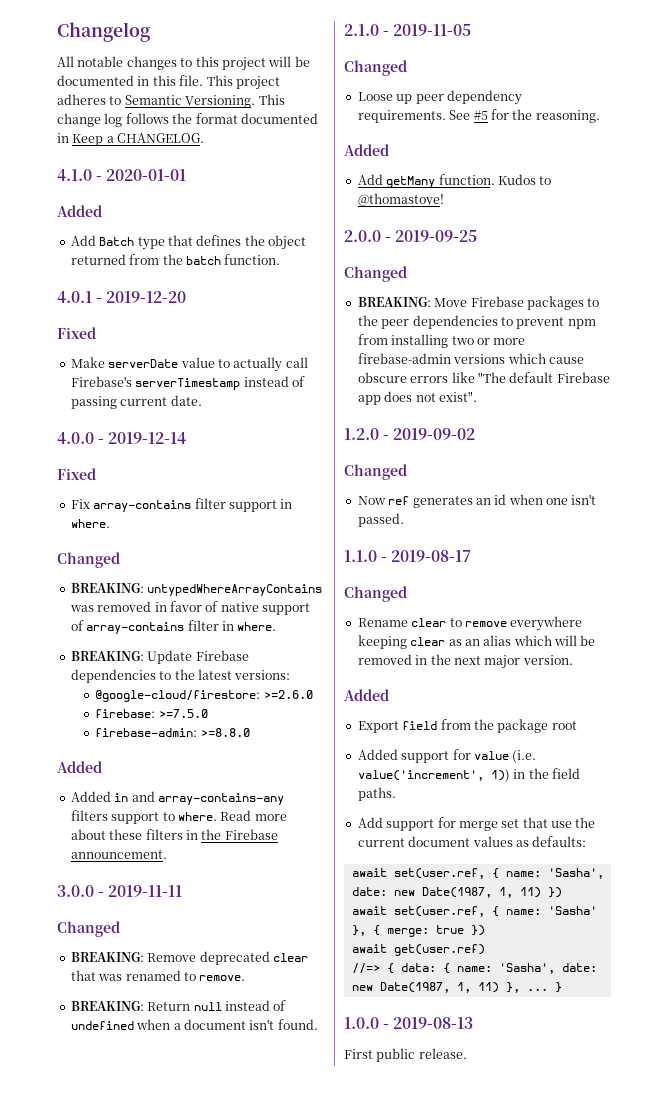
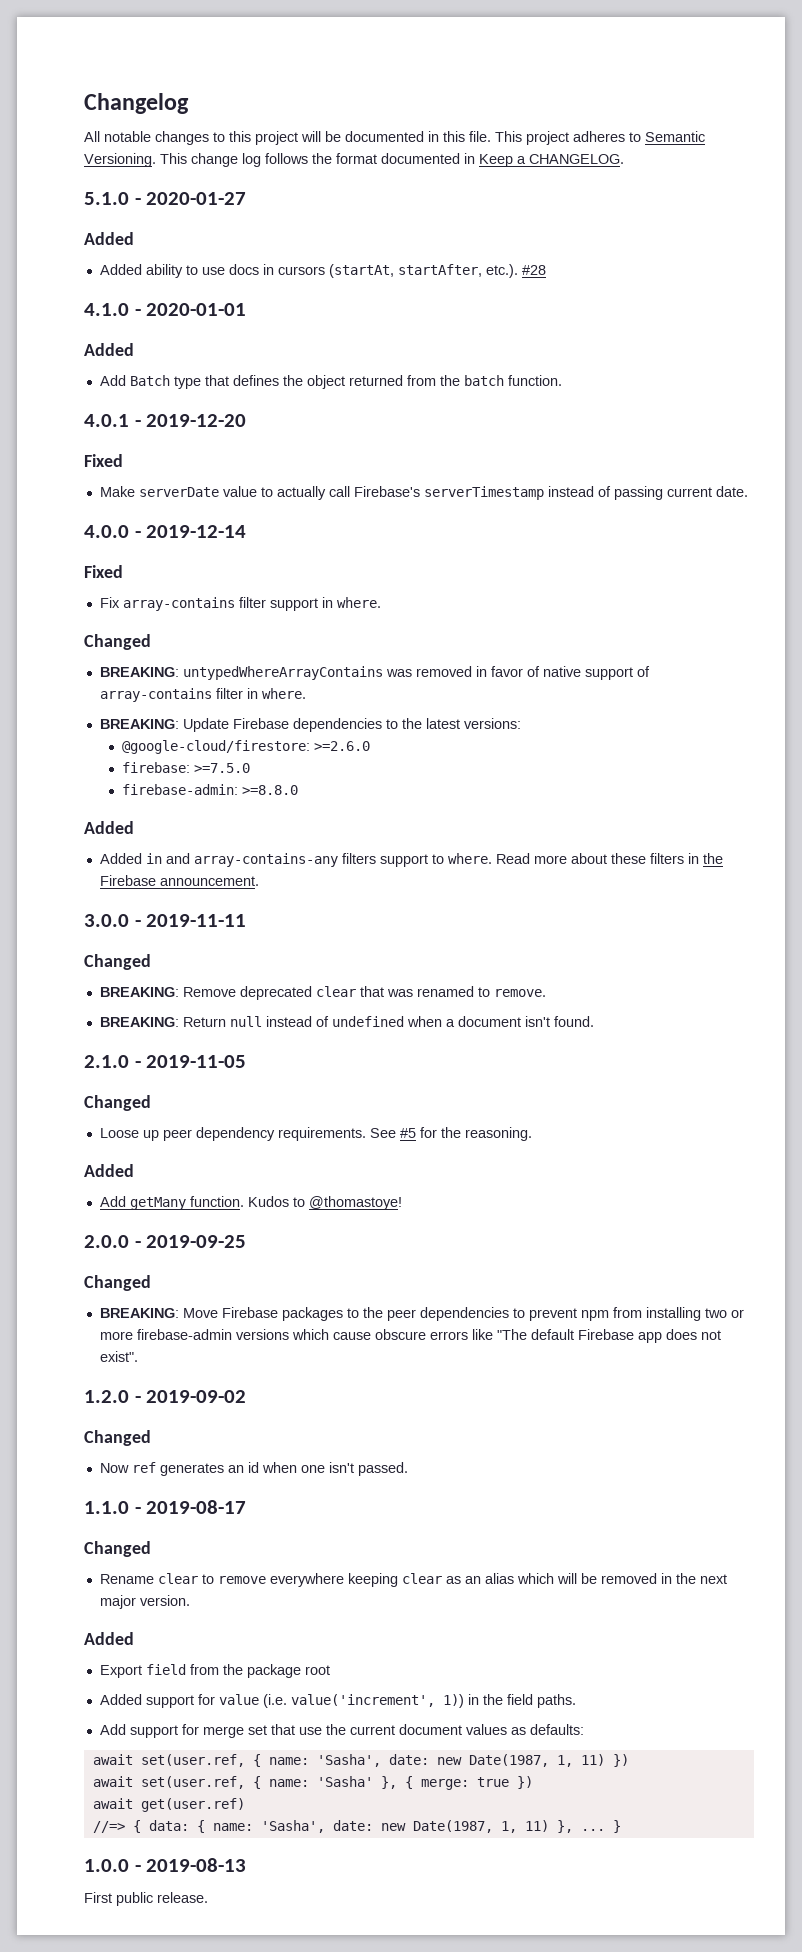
+ 5.1.0 - 2020-01-27
+ Added
+ Added ability to use docs in cursors (startAt, startAfter, etc.). #28

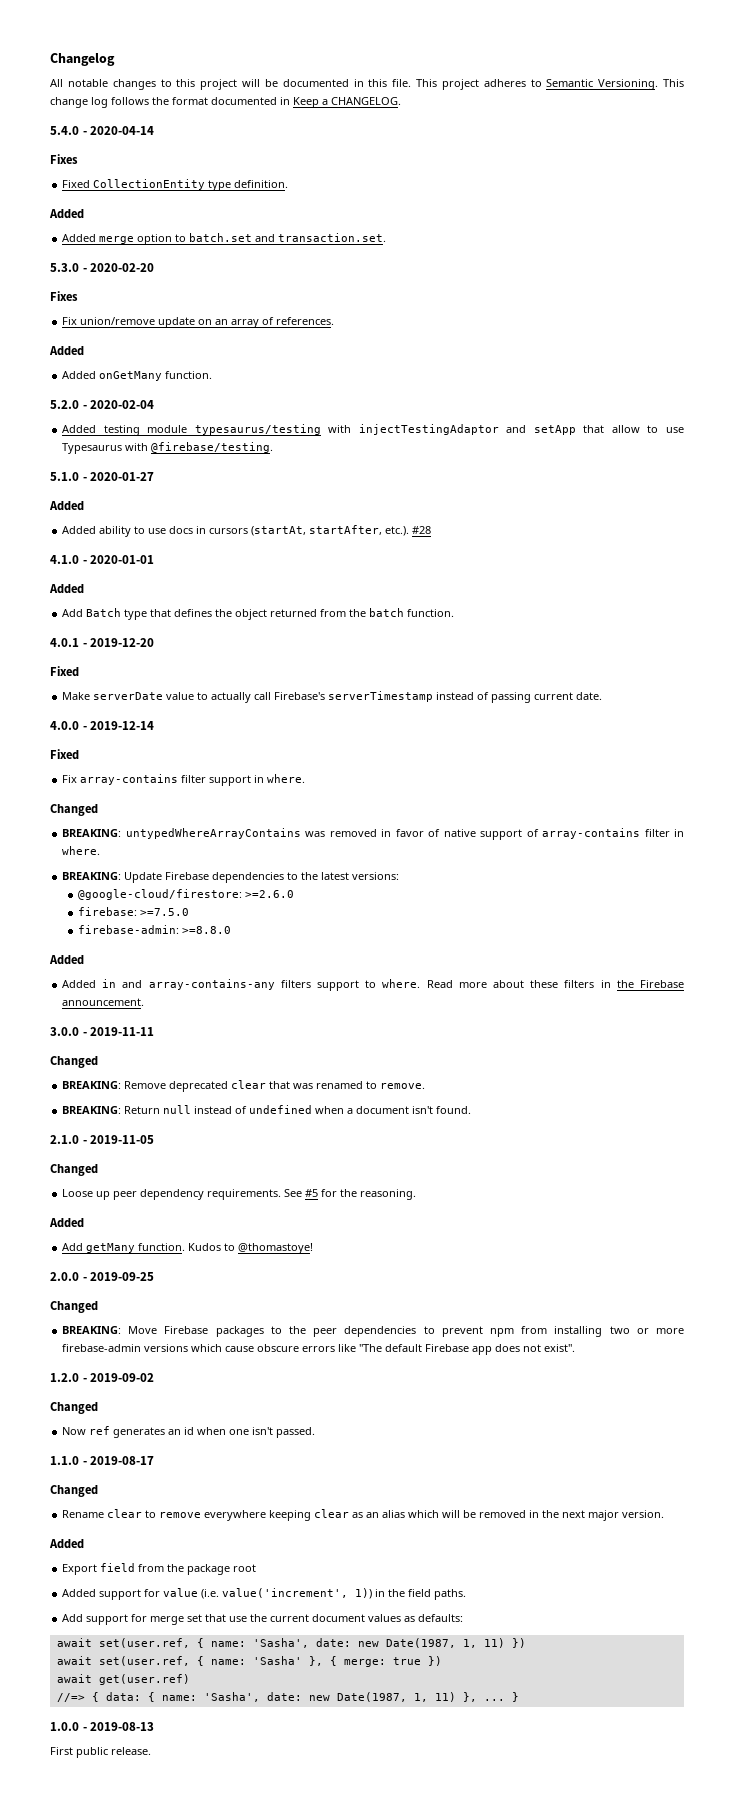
+ 5.4.0 - 2020-04-14
+ Fixes
+ Fixed CollectionEntity type definition.
+ Added
+ Added merge option to batch.set and transaction.set.
+ 5.3.0 - 2020-02-20
+ Fixes
+ Fix union/remove update on an array of references.
+ Added
+ Added onGetMany function.
+ 5.2.0 - 2020-02-04
+ Added testing module typesaurus/testing with injectTestingAdaptor and setApp that allow to use Typesaurus with @firebase/testing.

